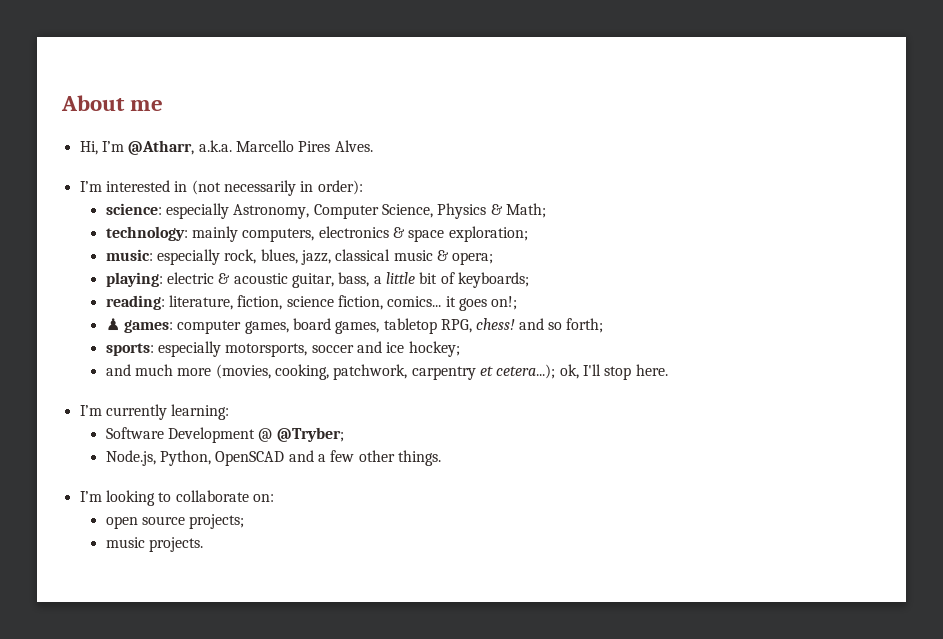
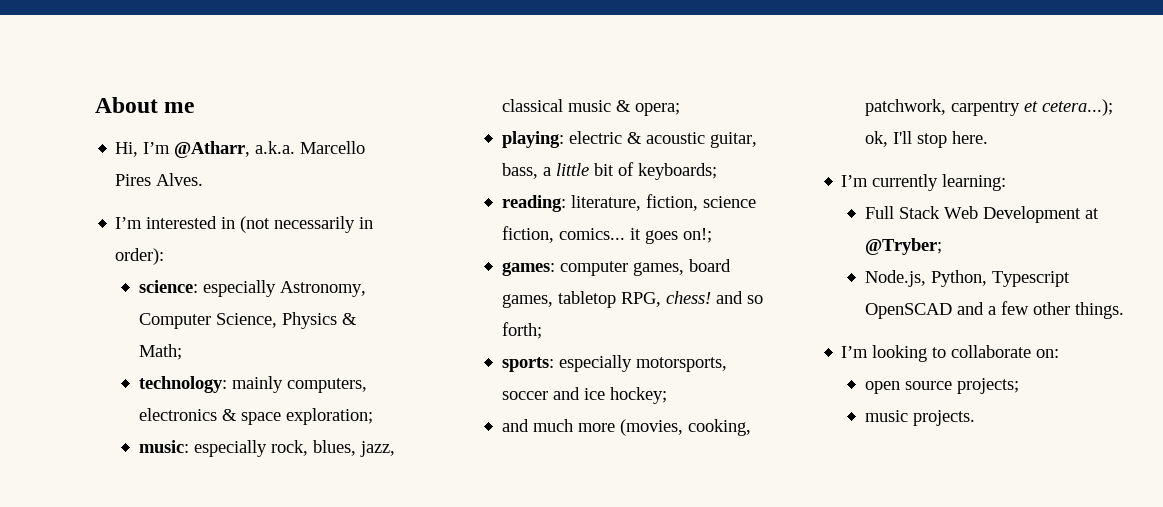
- ♟ games: computer games, board games, tabletop RPG, chess! and so forth;
+ games: computer games, board games, tabletop RPG, chess! and so forth;
- Software Development @ @Tryber;
+ Full Stack Web Development at @Tryber;
- Node.js, Python, OpenSCAD and a few other things.
+ Node.js, Python, Typescript OpenSCAD and a few other things.

